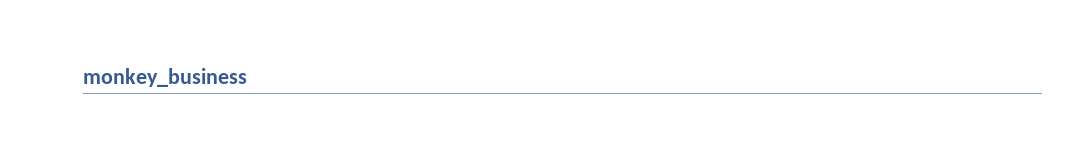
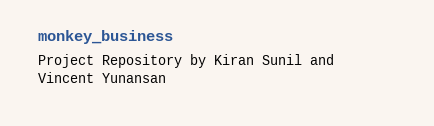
+ Project Repository by Kiran Sunil and Vincent Yunansan

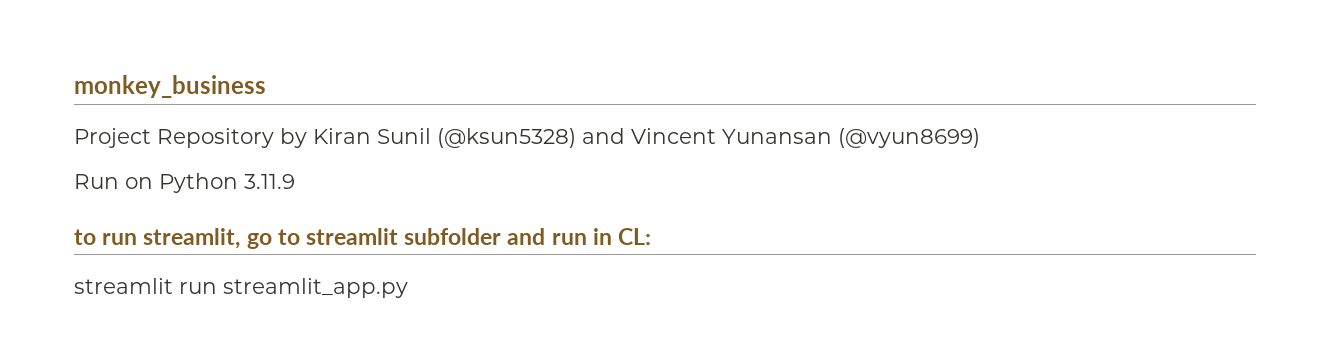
- Project Repository by Kiran Sunil and Vincent Yunansan
+ Project Repository by Kiran Sunil (@ksun5328) and Vincent Yunansan (@vyun8699)
+ Run on Python 3.11.9
+ to run streamlit, go to streamlit subfolder and run in CL:
+ streamlit run streamlit_app.py

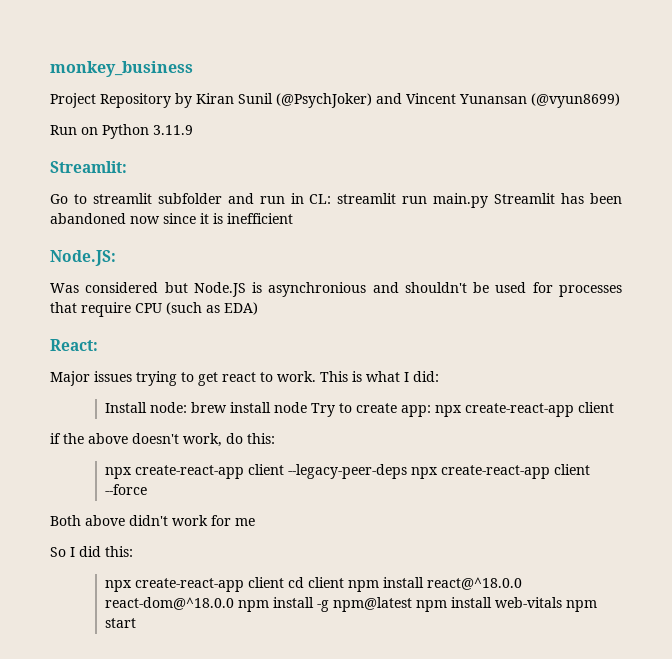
- Project Repository by Kiran Sunil (@ksun5328) and Vincent Yunansan (@vyun8699)
+ Project Repository by Kiran Sunil (@PsychJoker) and Vincent Yunansan (@vyun8699)
- to run streamlit, go to streamlit subfolder and run in CL:
- streamlit run streamlit_app.py
+ Streamlit:
+ Go to streamlit subfolder and run in CL: streamlit run main.py Streamlit has been abandoned now since it is inefficient
+ Node.JS:
+ Was considered but Node.JS is asynchronious and shouldn't be used for processes that require CPU (such as EDA)
+ React:
+ Major issues trying to get react to work. This is what I did:
+ Install node: brew install node Try to create app: npx create-react-app client
+ if the above doesn't work, do this:
+ npx create-react-app client --legacy-peer-deps npx create-react-app client --force
+ Both above didn't work for me
+ So I did this:
+ npx create-react-app client cd client npm install react@^18.0.0 react-dom@^18.0.0 npm install -g npm@latest npm install web-vitals npm start

